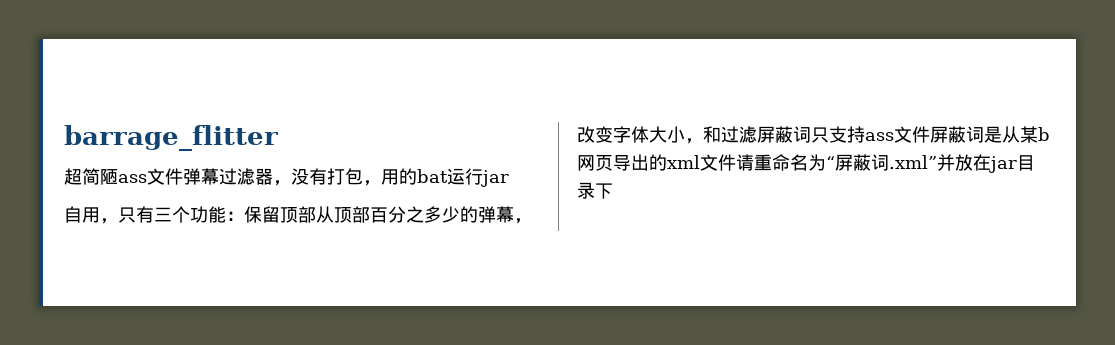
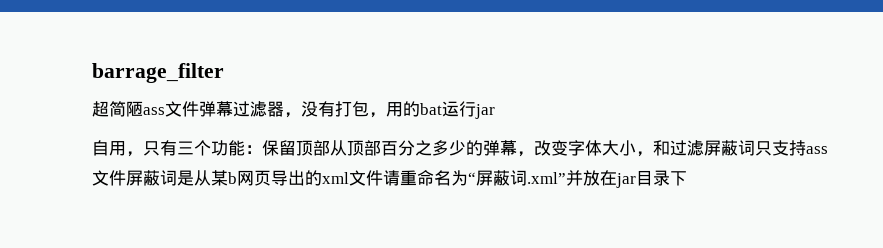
- barrage_flitter
+ barrage_filter

